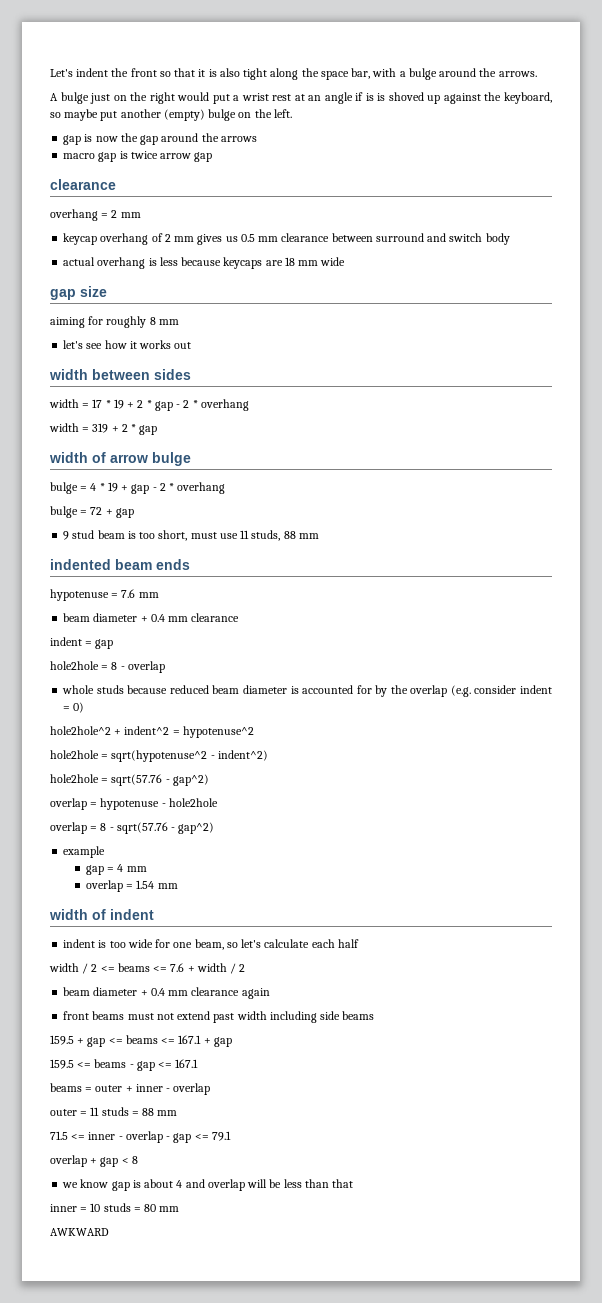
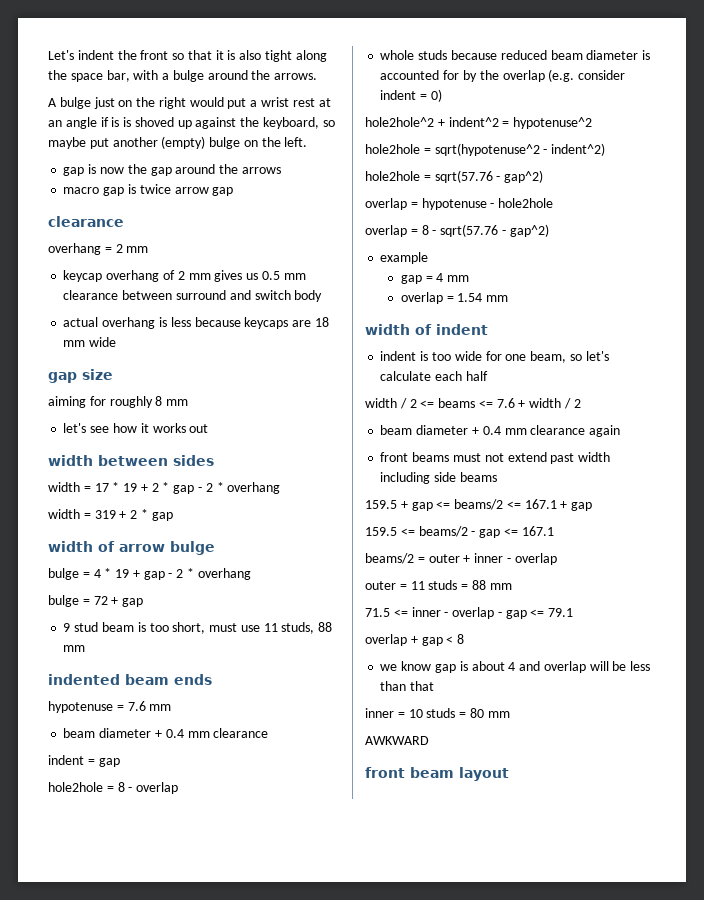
- 159.5 + gap <= beams <= 167.1 + gap
+ 159.5 + gap <= beams/2 <= 167.1 + gap
- 159.5 <= beams - gap <= 167.1
+ 159.5 <= beams/2 - gap <= 167.1
- beams = outer + inner - overlap
+ beams/2 = outer + inner - overlap
+ front beam layout

